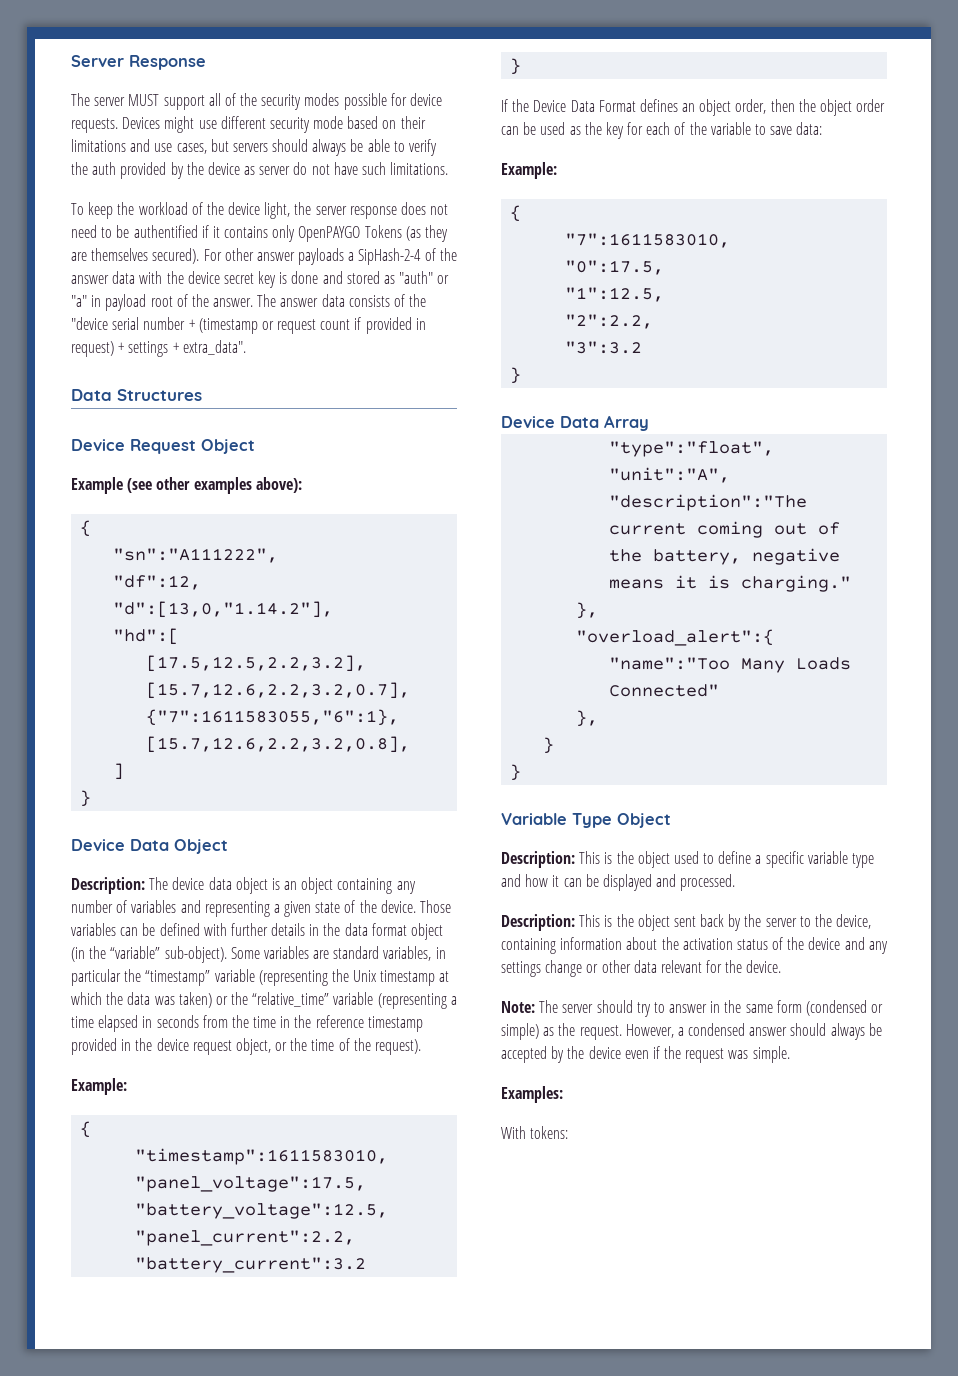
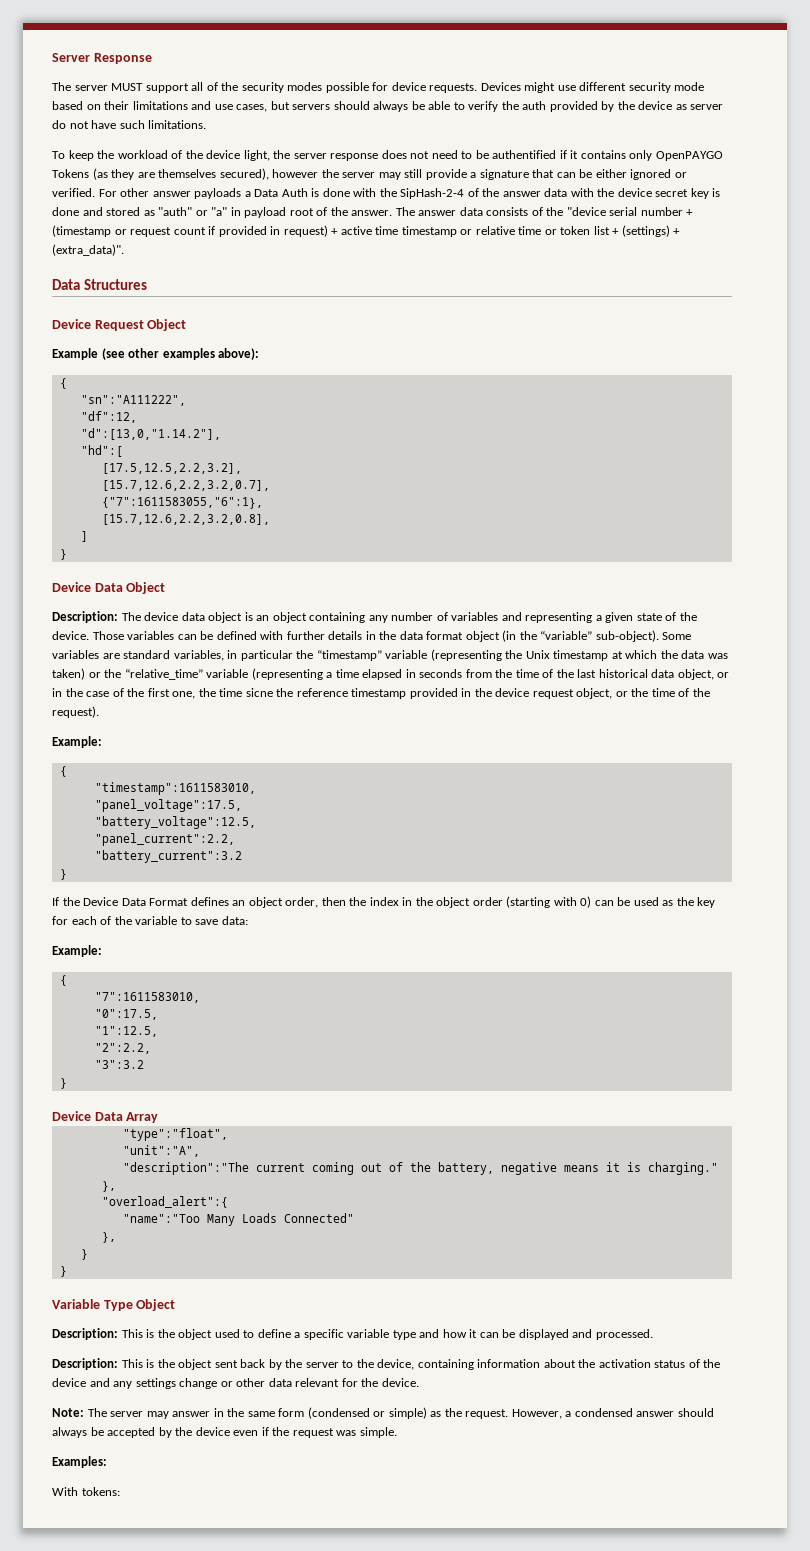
- To keep the workload of the device light, the server response does not need to be authentified if it contains only OpenPAYGO Tokens (as they are themselves secured).
+ To keep the workload of the device light, the server response does not need to be authentified if it contains only OpenPAYGO Tokens (as they are themselves secured), however the server may still provide a signature that can be either ignored or verified.
- For other answer payloads a SipHash-2-4 of the answer data with the device secret key is done and stored as "auth" or "a" in payload root of the answer.
+ For other answer payloads a Data Auth is done with the SipHash-2-4 of the answer data with the device secret key is done and stored as "auth" or "a" in payload root of the answer.
- The answer data consists of the "device serial number + (timestamp or request count if provided in request) + settings + extra_data".
+ The answer data consists of the "device serial number + (timestamp or request count if provided in request) + active time timestamp or relative time or token list + (settings) + (extra_data)".
- Some variables are standard variables, in particular the “timestamp” variable (representing the Unix timestamp at which the data was taken) or the “relative_time” variable (representing a time elapsed in seconds from the time in the reference timestamp provided in the device request object, or the time of the request).
+ Some variables are standard variables, in particular the “timestamp” variable (representing the Unix timestamp at which the data was taken) or the “relative_time” variable (representing a time elapsed in seconds from the time of the last historical data object, or in the case of the first one, the time sicne the reference timestamp provided in the device request object, or the time of the request).
- If the Device Data Format defines an object order, then the object order can be used as the key for each of the variable to save data:
+ If the Device Data Format defines an object order, then the index in the object order (starting with 0) can be used as the key for each of the variable to save data:
- Note: The server should try to answer in the same form (condensed or simple) as the request.
+ Note: The server may answer in the same form (condensed or simple) as the request.

